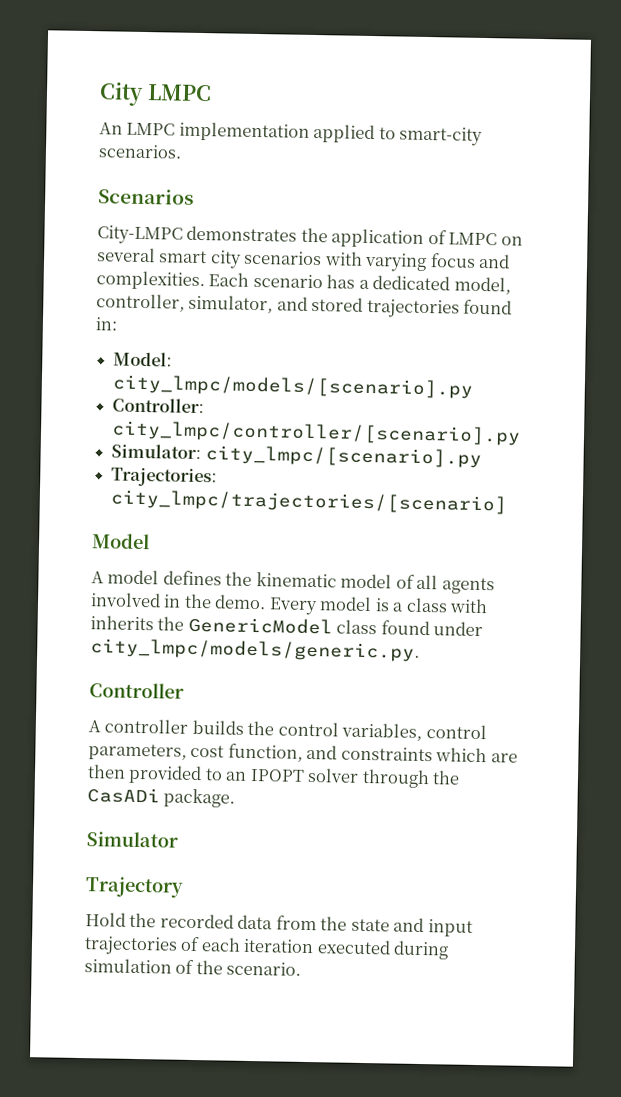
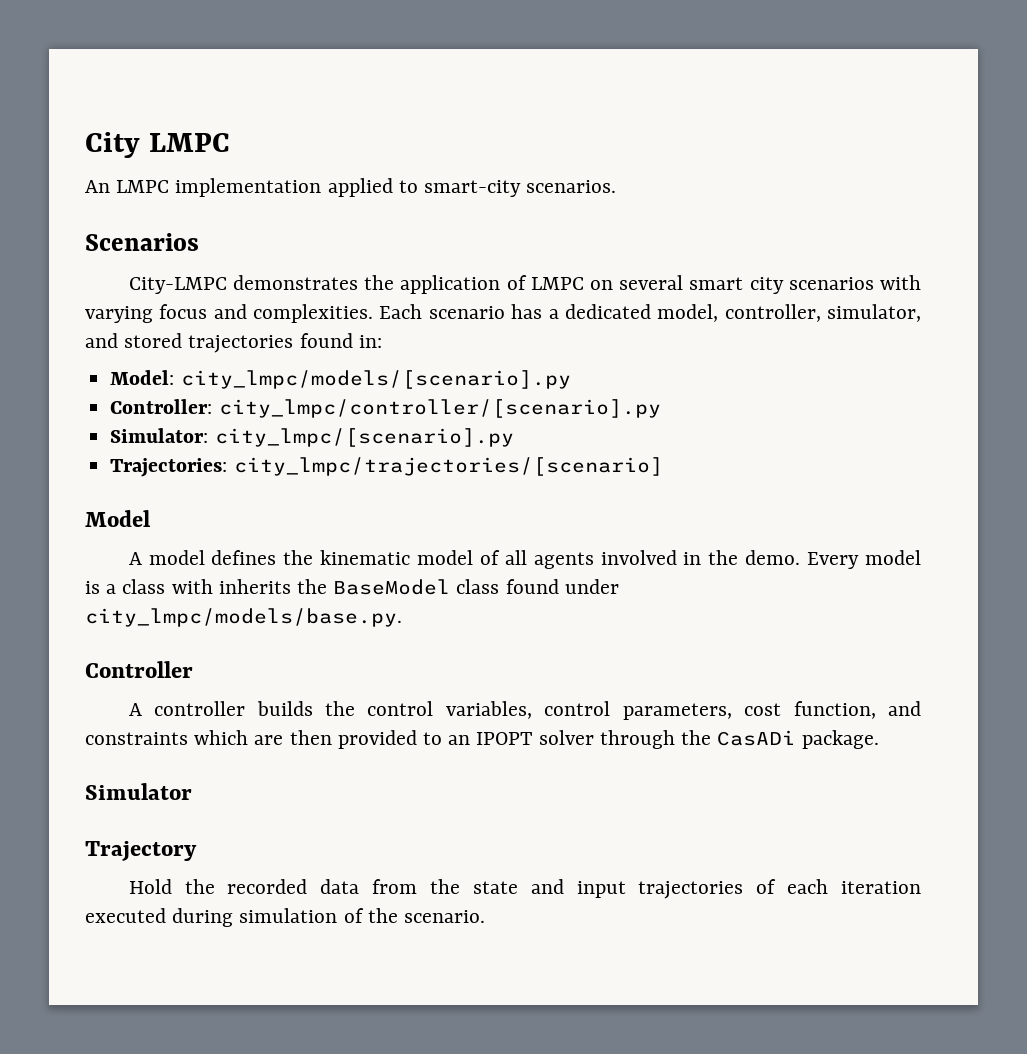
- Every model is a class with inherits the GenericModel class found under city_lmpc/models/generic.py.
+ Every model is a class with inherits the BaseModel class found under city_lmpc/models/base.py.

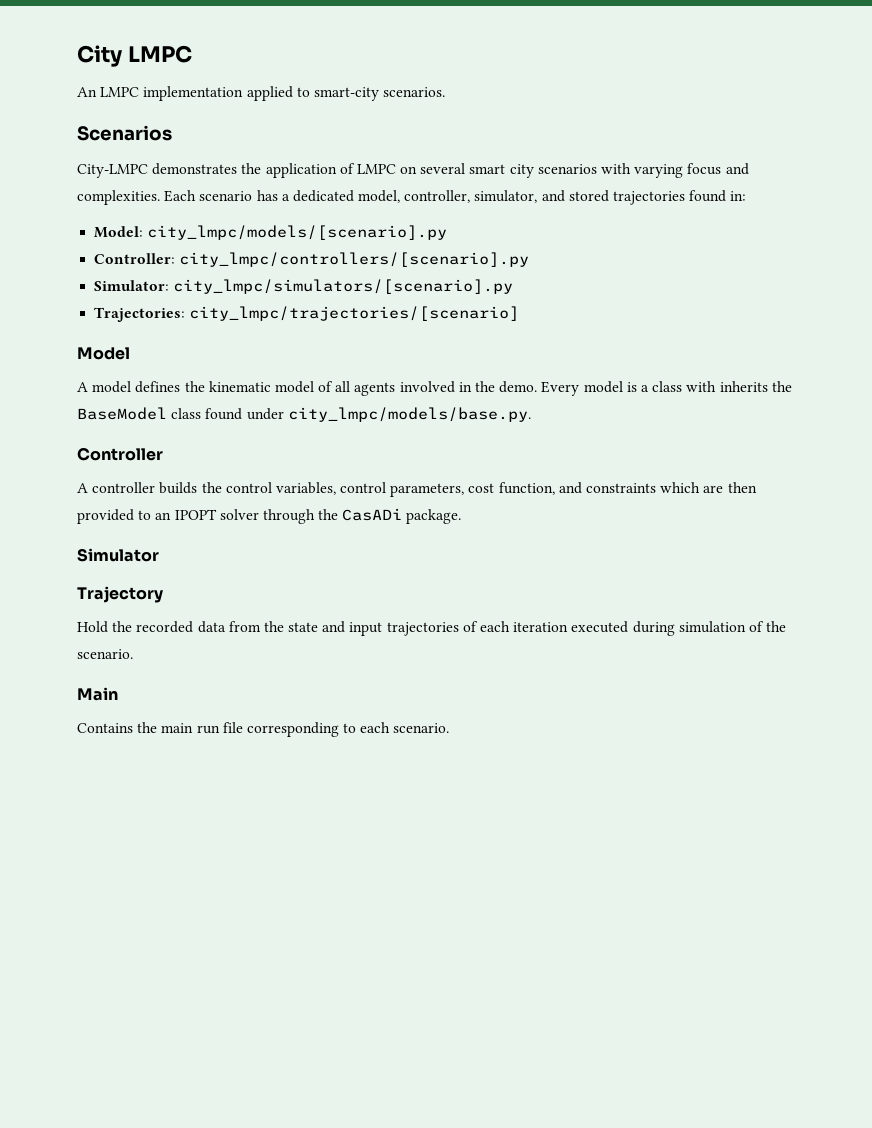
- Controller: city_lmpc/controller/[scenario].py
+ Controller: city_lmpc/controllers/[scenario].py
- Simulator: city_lmpc/[scenario].py
+ Simulator: city_lmpc/simulators/[scenario].py
+ Main
+ Contains the main run file corresponding to each scenario.

